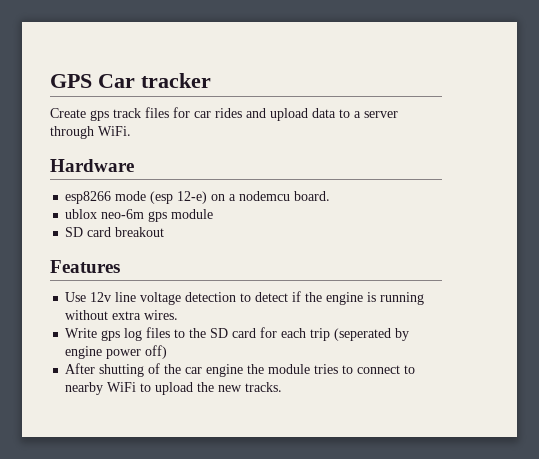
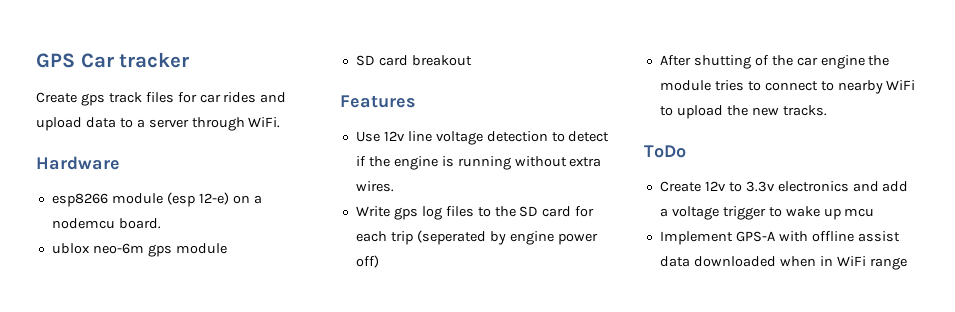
- esp8266 mode (esp 12-e) on a nodemcu board.
+ esp8266 module (esp 12-e) on a nodemcu board.
+ ToDo
+ Create 12v to 3.3v electronics and add a voltage trigger to wake up mcu
+ Implement GPS-A with offline assist data downloaded when in WiFi range

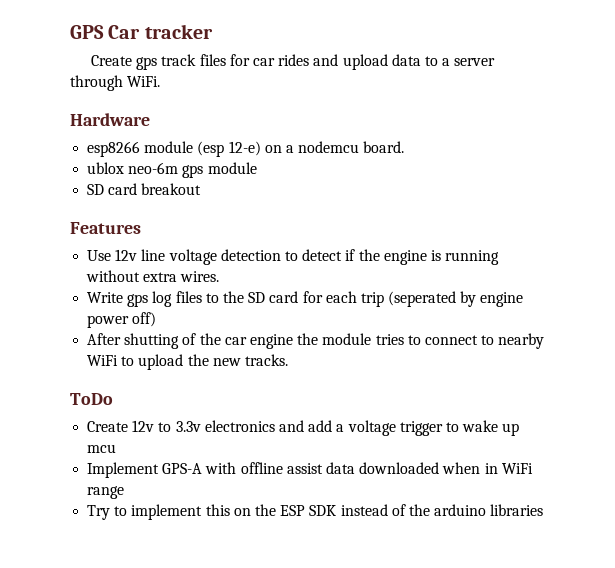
+ Try to implement this on the ESP SDK instead of the arduino libraries

